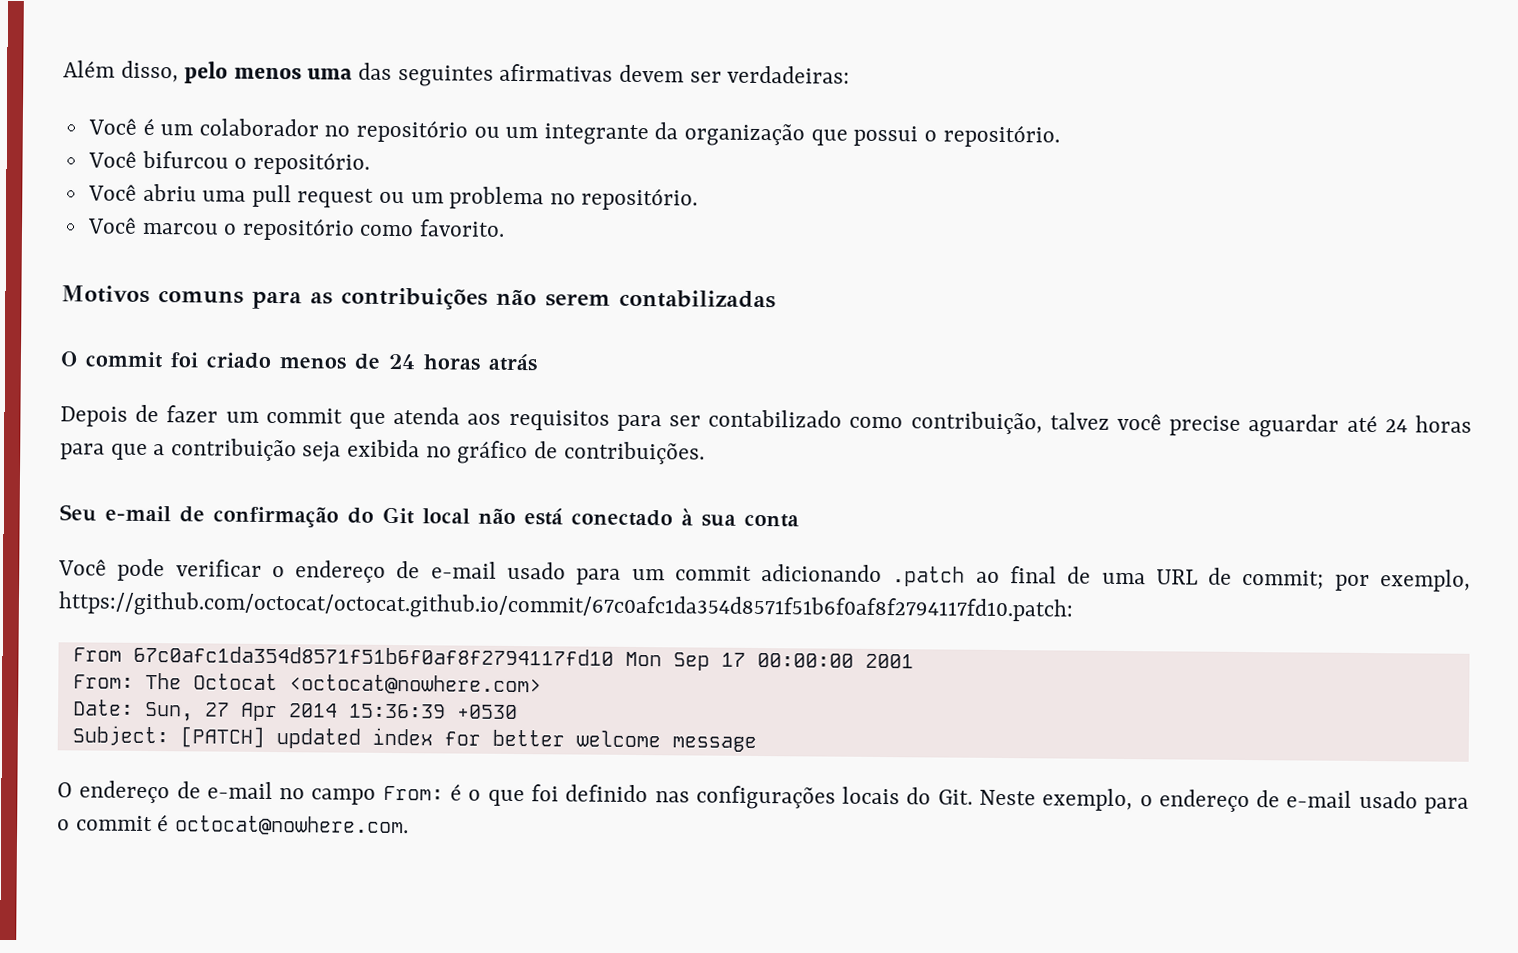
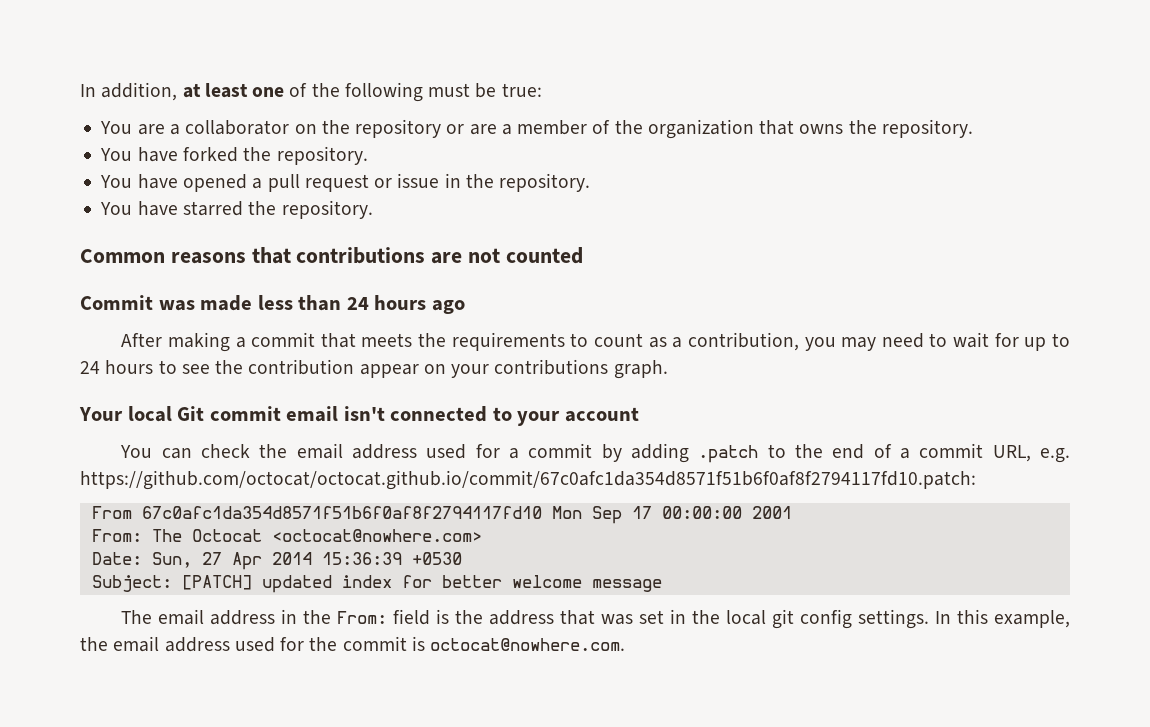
- Além disso, pelo menos uma das seguintes afirmativas devem ser verdadeiras:
- Você é um colaborador no repositório ou um integrante da organização que possui o repositório.
- Você bifurcou o repositório.
- Você abriu uma pull request ou um problema no repositório.
- Você marcou o repositório como favorito.
- Motivos comuns para as contribuições não serem contabilizadas
- O commit foi criado menos de 24 horas atrás
- Depois de fazer um commit que atenda aos requisitos para ser contabilizado como contribuição, talvez você precise aguardar até 24 horas para que a contribuição seja exibida no gráfico de contribuições.
- Seu e-mail de confirmação do Git local não está conectado à sua conta
- Você pode verificar o endereço de e-mail usado para um commit adicionando .patch ao final de uma URL de commit; por exemplo, https://github.com/octocat/octocat.github.io/commit/67c0afc1da354d8571f51b6f0af8f2794117fd10.patch:
+ In addition, at least one of the following must be true:
+ You are a collaborator on the repository or are a member of the organization that owns the repository.
+ You have forked the repository.
+ You have opened a pull request or issue in the repository.
+ You have starred the repository.
+ Common reasons that contributions are not counted
+ Commit was made less than 24 hours ago
+ After making a commit that meets the requirements to count as a contribution, you may need to wait for up to 24 hours to see the contribution appear on your contributions graph.
+ Your local Git commit email isn't connected to your account
+ You can check the email address used for a commit by adding .patch to the end of a commit URL, e.g. https://github.com/octocat/octocat.github.io/commit/67c0afc1da354d8571f51b6f0af8f2794117fd10.patch:
- O endereço de e-mail no campo From: é o que foi definido nas configurações locais do Git. Neste exemplo, o endereço de e-mail usado para o commit é octocat@nowhere.com.
+ The email address in the From: field is the address that was set in the local git config settings. In this example, the email address used for the commit is octocat@nowhere.com.

